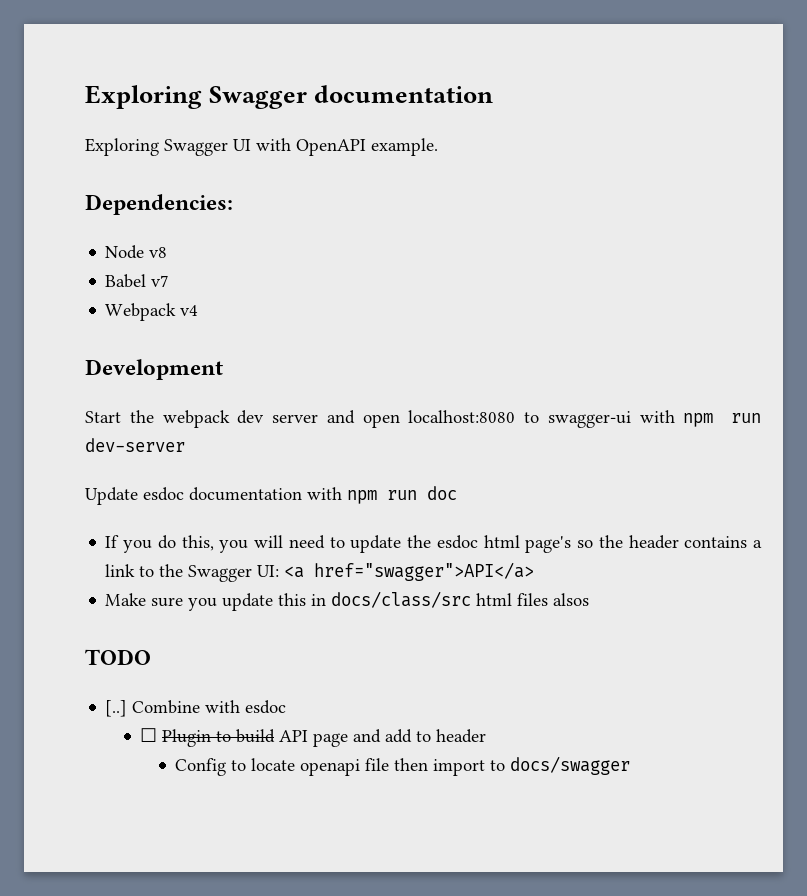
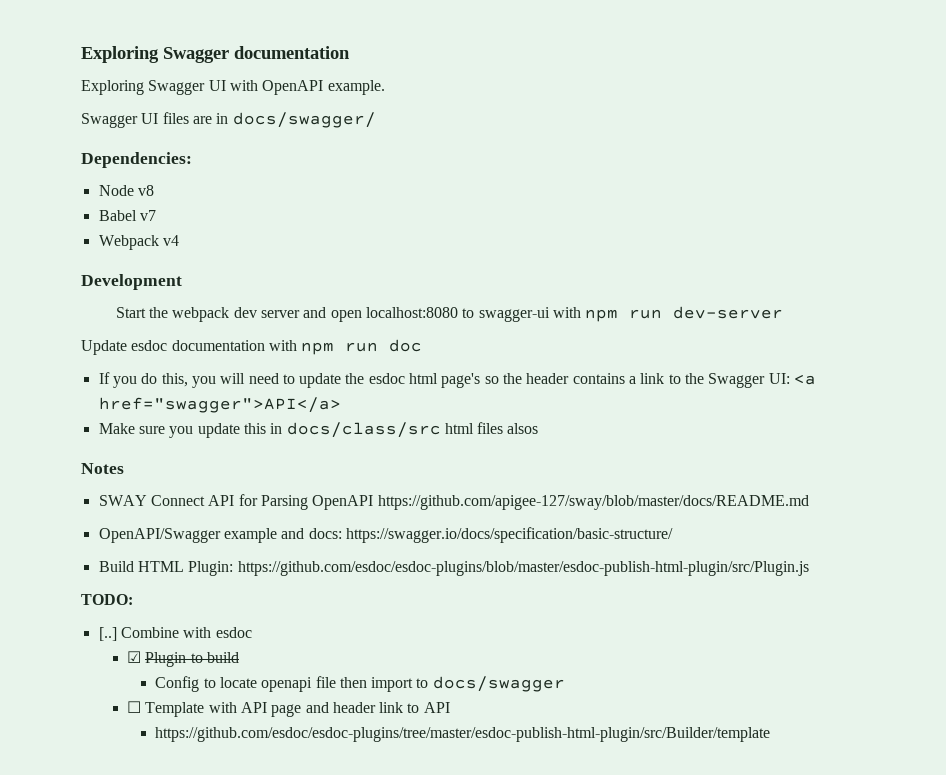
+ Swagger UI files are in docs/swagger/
- TODO
+ Notes
+ SWAY Connect API for Parsing OpenAPI https://github.com/apigee-127/sway/blob/master/docs/README.md
+ OpenAPI/Swagger example and docs: https://swagger.io/docs/specification/basic-structure/
+ Build HTML Plugin: https://github.com/esdoc/esdoc-plugins/blob/master/esdoc-publish-html-plugin/src/Plugin.js
+ TODO:
- ☐ Plugin to build API page and add to header
+ ☑ Plugin to build
+ ☐ Template with API page and header link to API
+ https://github.com/esdoc/esdoc-plugins/tree/master/esdoc-publish-html-plugin/src/Builder/template

